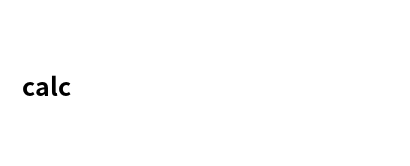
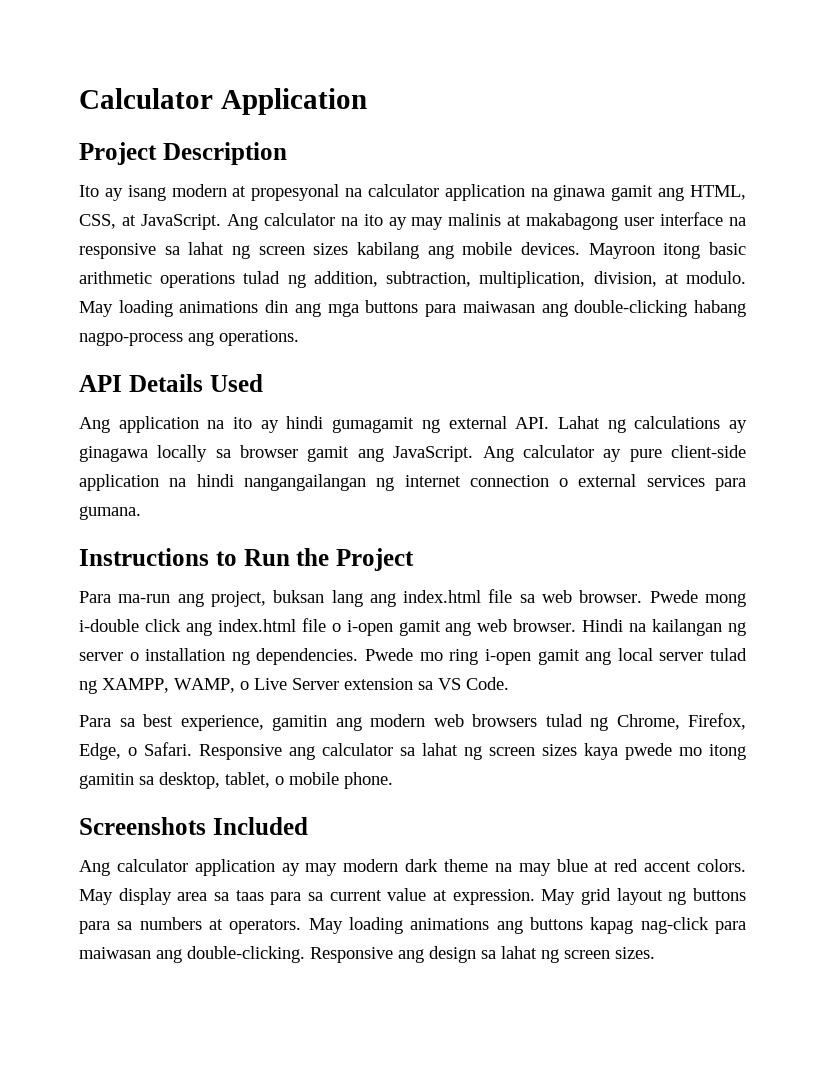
- calc
+ Calculator Application
+ Project Description
+ Ito ay isang modern at propesyonal na calculator application na ginawa gamit ang HTML, CSS, at JavaScript. Ang calculator na ito ay may malinis at makabagong user interface na responsive sa lahat ng screen sizes kabilang ang mobile devices. Mayroon itong basic arithmetic operations tulad ng addition, subtraction, multiplication, division, at modulo. May loading animations din ang mga buttons para maiwasan ang double-clicking habang nagpo-process ang operations.
+ API Details Used
+ Ang application na ito ay hindi gumagamit ng external API. Lahat ng calculations ay ginagawa locally sa browser gamit ang JavaScript. Ang calculator ay pure client-side application na hindi nangangailangan ng internet connection o external services para gumana.
+ Instructions to Run the Project
+ Para ma-run ang project, buksan lang ang index.html file sa web browser. Pwede mong i-double click ang index.html file o i-open gamit ang web browser. Hindi na kailangan ng server o installation ng dependencies. Pwede mo ring i-open gamit ang local server tulad ng XAMPP, WAMP, o Live Server extension sa VS Code.
+ Para sa best experience, gamitin ang modern web browsers tulad ng Chrome, Firefox, Edge, o Safari. Responsive ang calculator sa lahat ng screen sizes kaya pwede mo itong gamitin sa desktop, tablet, o mobile phone.
+ Screenshots Included
+ Ang calculator application ay may modern dark theme na may blue at red accent colors. May display area sa taas para sa current value at expression. May grid layout ng buttons para sa numbers at operators. May loading animations ang buttons kapag nag-click para maiwasan ang double-clicking. Responsive ang design sa lahat ng screen sizes.

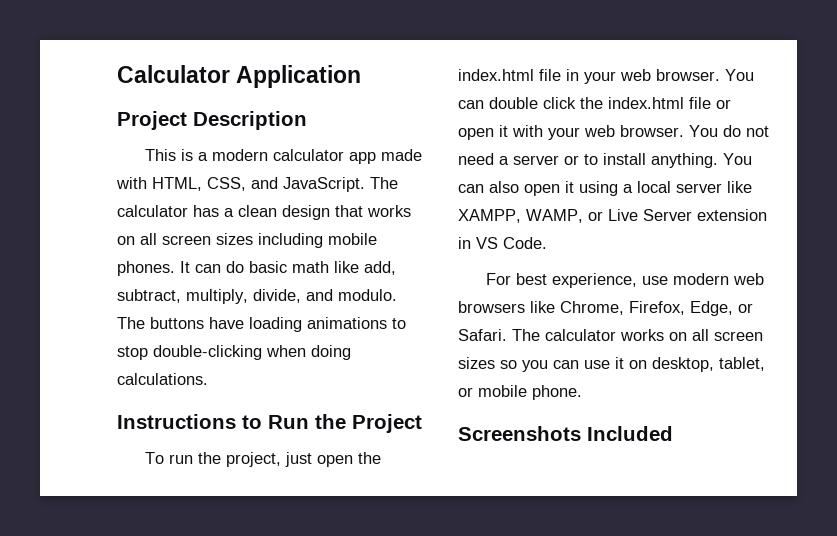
- Ito ay isang modern at propesyonal na calculator application na ginawa gamit ang HTML, CSS, at JavaScript. Ang calculator na ito ay may malinis at makabagong user interface na responsive sa lahat ng screen sizes kabilang ang mobile devices. Mayroon itong basic arithmetic operations tulad ng addition, subtraction, multiplication, division, at modulo. May loading animations din ang mga buttons para maiwasan ang double-clicking habang nagpo-process ang operations.
- API Details Used
- Ang application na ito ay hindi gumagamit ng external API. Lahat ng calculations ay ginagawa locally sa browser gamit ang JavaScript. Ang calculator ay pure client-side application na hindi nangangailangan ng internet connection o external services para gumana.
+ This is a modern calculator app made with HTML, CSS, and JavaScript. The calculator has a clean design that works on all screen sizes including mobile phones. It can do basic math like add, subtract, multiply, divide, and modulo. The buttons have loading animations to stop double-clicking when doing calculations.
- Para ma-run ang project, buksan lang ang index.html file sa web browser. Pwede mong i-double click ang index.html file o i-open gamit ang web browser. Hindi na kailangan ng server o installation ng dependencies. Pwede mo ring i-open gamit ang local server tulad ng XAMPP, WAMP, o Live Server extension sa VS Code.
+ To run the project, just open the index.html file in your web browser. You can double click the index.html file or open it with your web browser. You do not need a server or to install anything. You can also open it using a local server like XAMPP, WAMP, or Live Server extension in VS Code.
- Para sa best experience, gamitin ang modern web browsers tulad ng Chrome, Firefox, Edge, o Safari. Responsive ang calculator sa lahat ng screen sizes kaya pwede mo itong gamitin sa desktop, tablet, o mobile phone.
+ For best experience, use modern web browsers like Chrome, Firefox, Edge, or Safari. The calculator works on all screen sizes so you can use it on desktop, tablet, or mobile phone.
- Ang calculator application ay may modern dark theme na may blue at red accent colors. May display area sa taas para sa current value at expression. May grid layout ng buttons para sa numbers at operators. May loading animations ang buttons kapag nag-click para maiwasan ang double-clicking. Responsive ang design sa lahat ng screen sizes.

